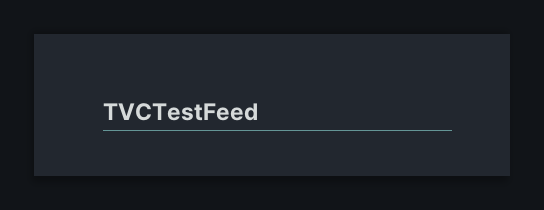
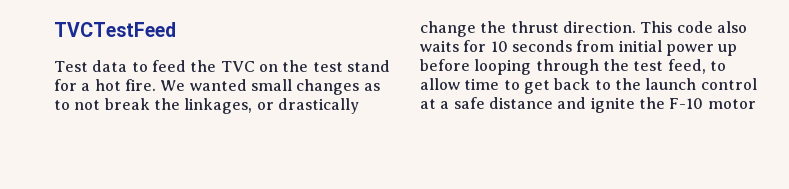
+ Test data to feed the TVC on the test stand for a hot fire. We wanted small changes as to not break the linkages, or drastically change the thrust direction. This code also waits for 10 seconds from initial power up before looping through the test feed, to allow time to get back to the launch control at a safe distance and ignite the F-10 motor

